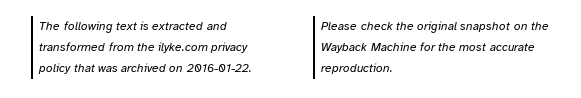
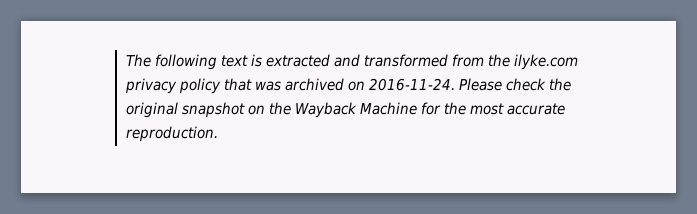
- The following text is extracted and transformed from the ilyke.com privacy policy that was archived on 2016-01-22.
+ The following text is extracted and transformed from the ilyke.com privacy policy that was archived on 2016-11-24.

